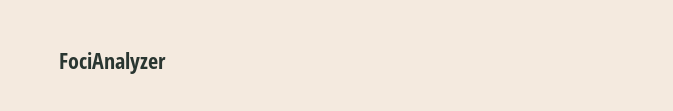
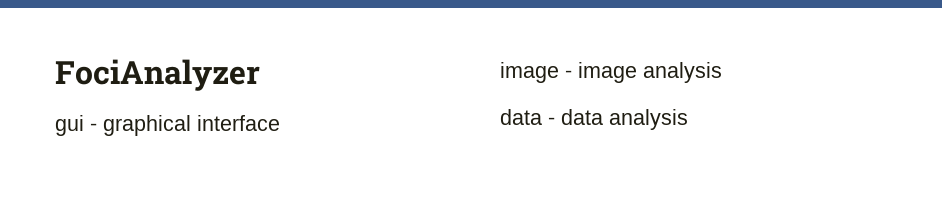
+ gui - graphical interface
+ image - image analysis
+ data - data analysis

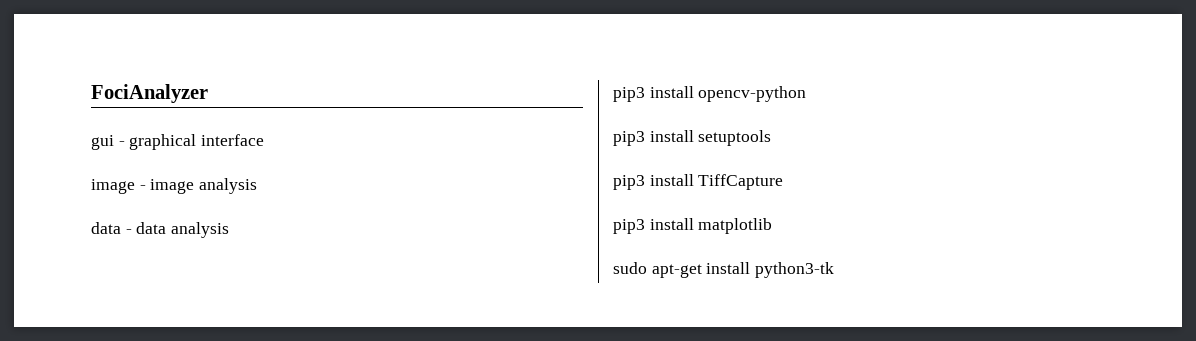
+ pip3 install opencv-python
+ pip3 install setuptools
+ pip3 install TiffCapture
+ pip3 install matplotlib
+ sudo apt-get install python3-tk

